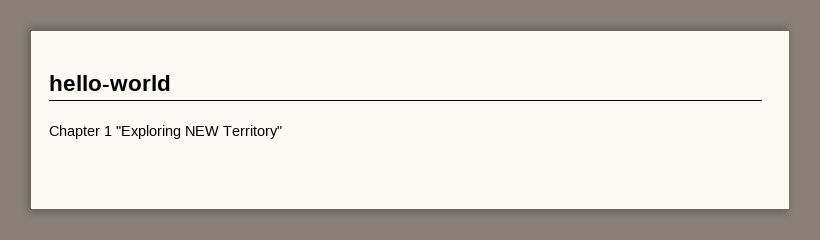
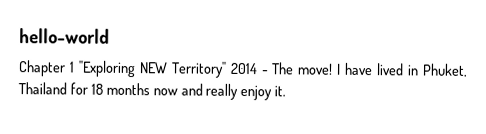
- Chapter 1 "Exploring NEW Territory"
+ Chapter 1 "Exploring NEW Territory" 2014 - The move! I have lived in Phuket, Thailand for 18 months now and really enjoy it.

